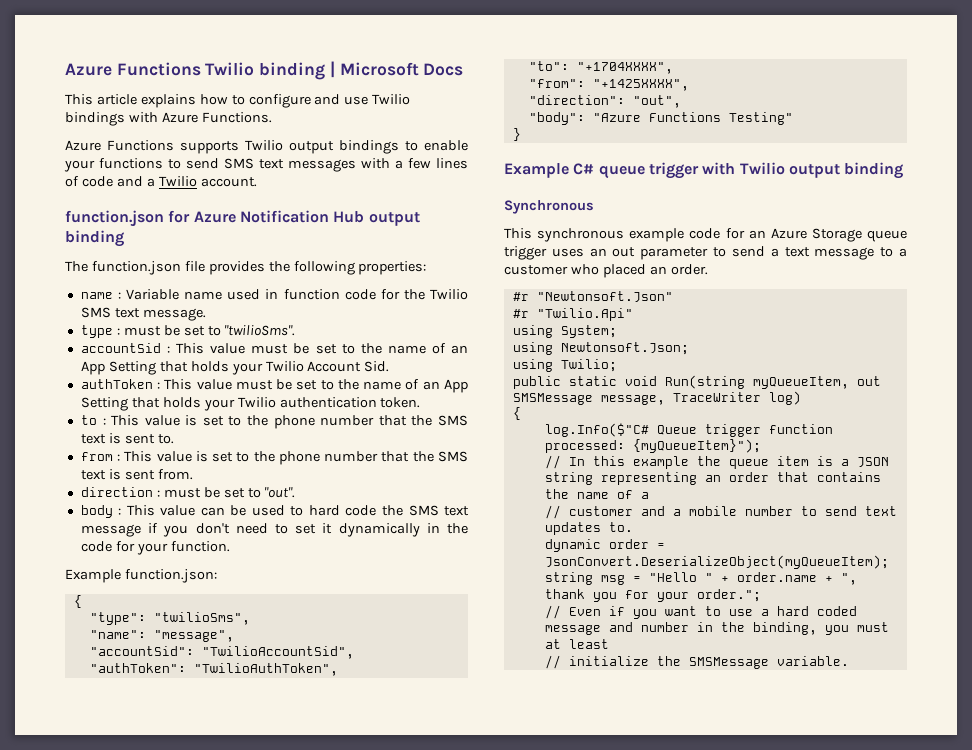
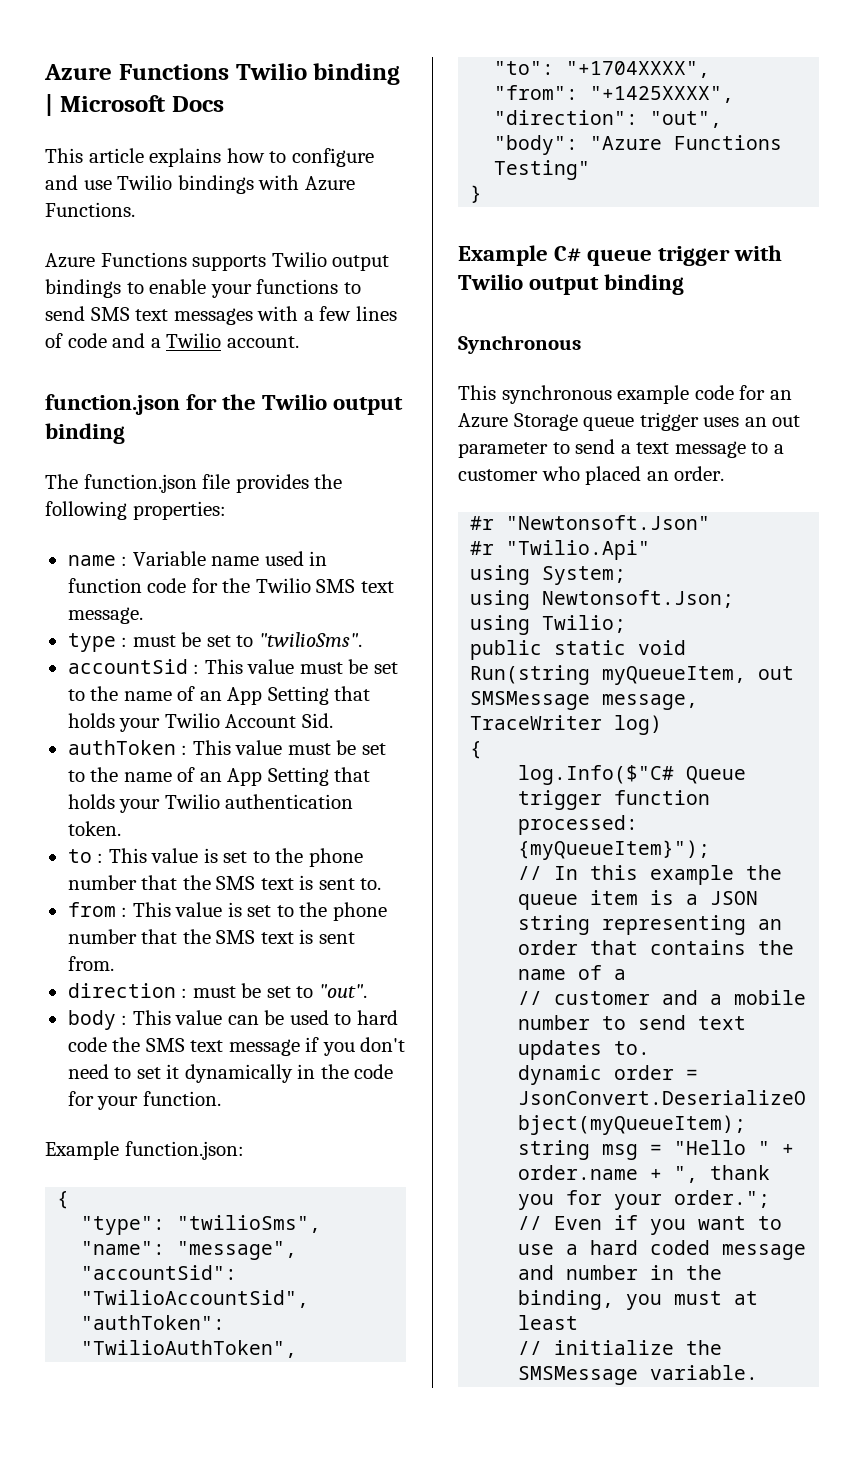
- function.json for Azure Notification Hub output binding
+ function.json for the Twilio output binding

